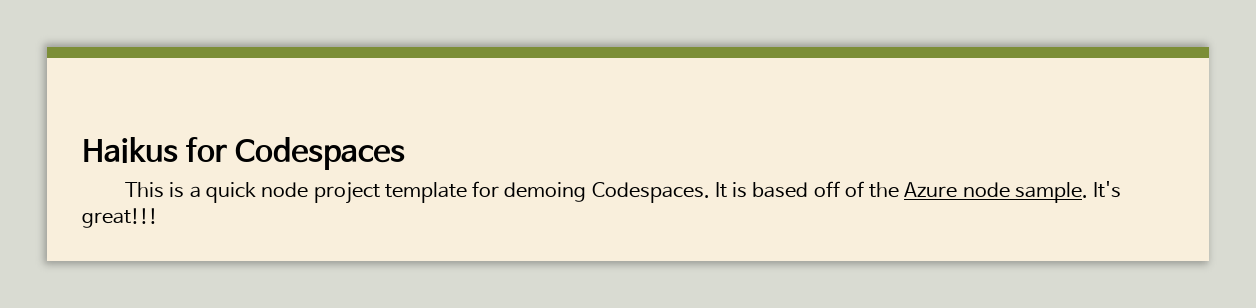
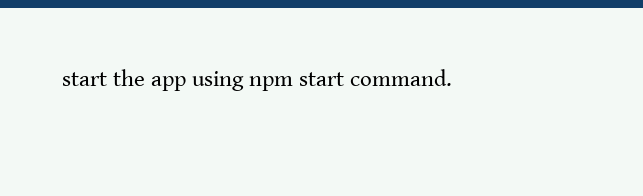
- Haikus for Codespaces
- This is a quick node project template for demoing Codespaces. It is based off of the Azure node sample. It's great!!!
+ start the app using npm start command.

